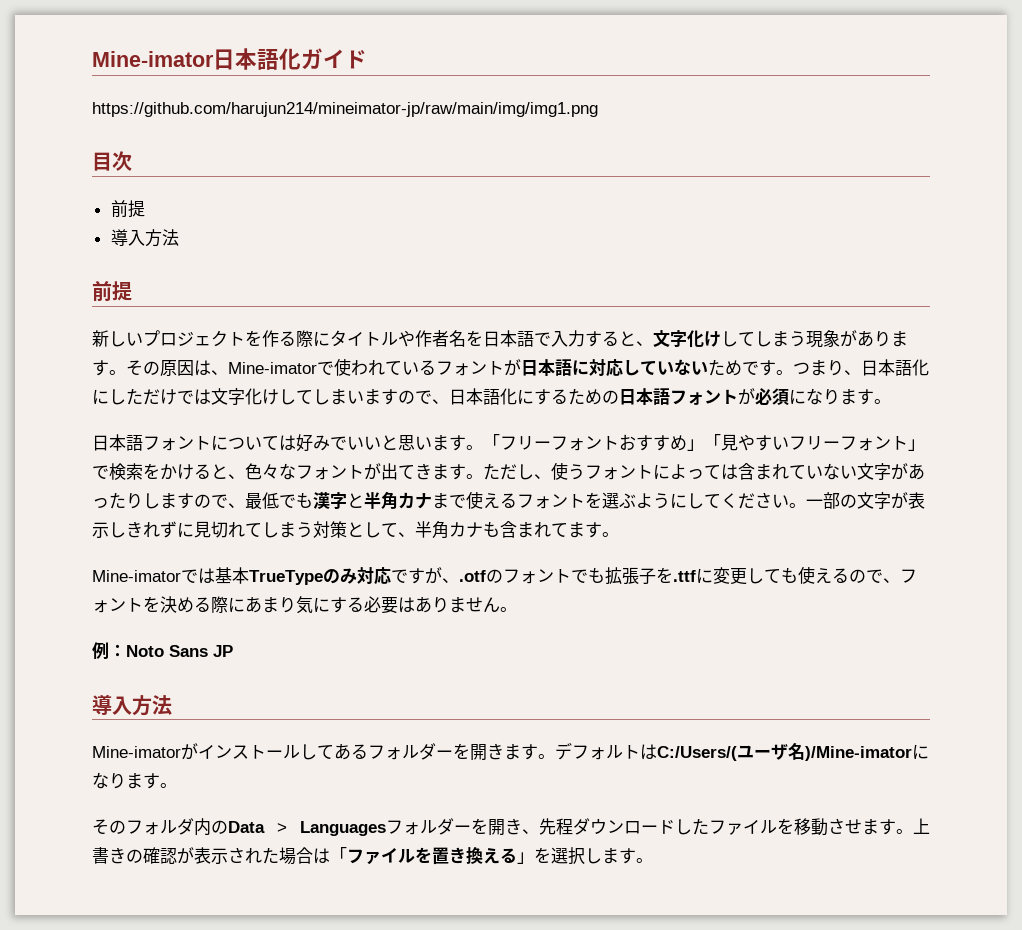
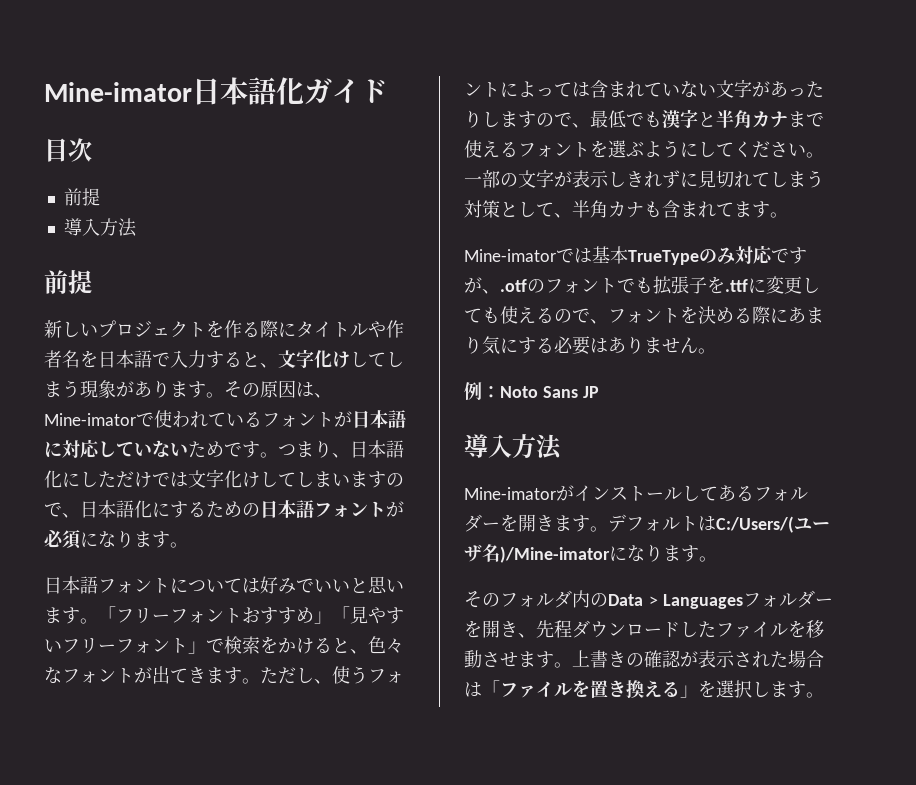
- https://github.com/harujun214/mineimator-jp/raw/main/img/img1.png

